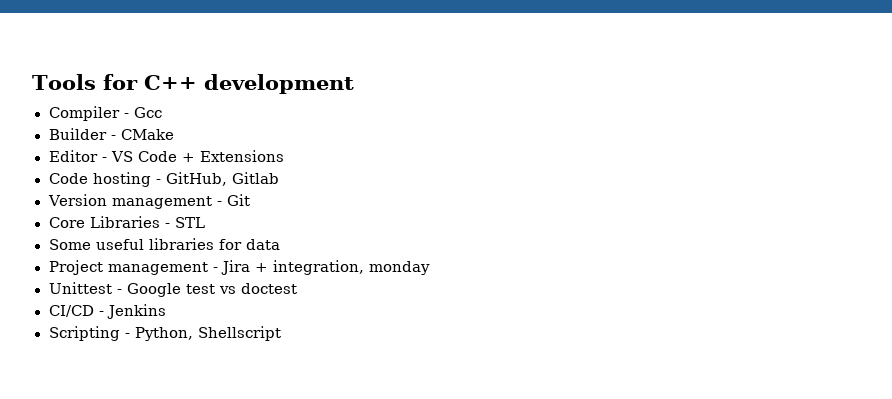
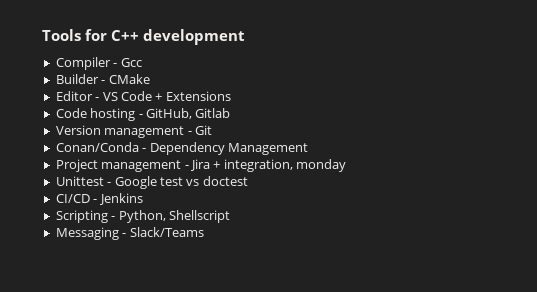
- Core Libraries - STL
- Some useful libraries for data
+ Conan/Conda - Dependency Management
+ Messaging - Slack/Teams

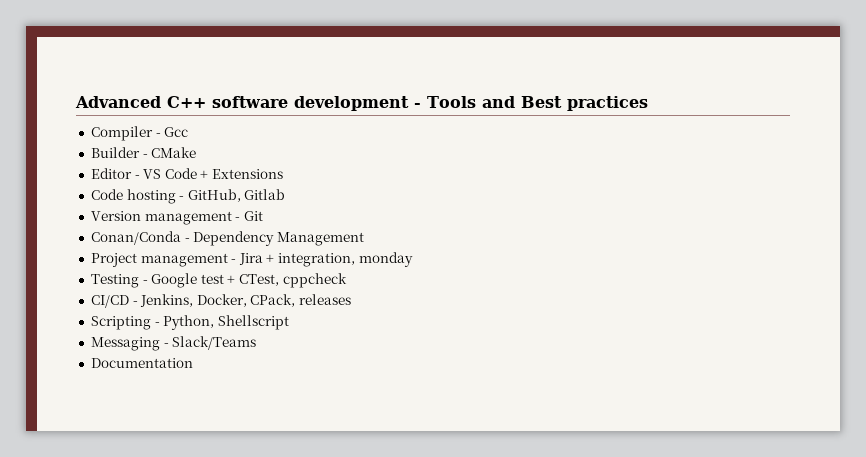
- Tools for C++ development
+ Advanced C++ software development - Tools and Best practices
- Unittest - Google test vs doctest
+ Testing - Google test + CTest, cppcheck
- CI/CD - Jenkins
+ CI/CD - Jenkins, Docker, CPack, releases
+ Documentation

